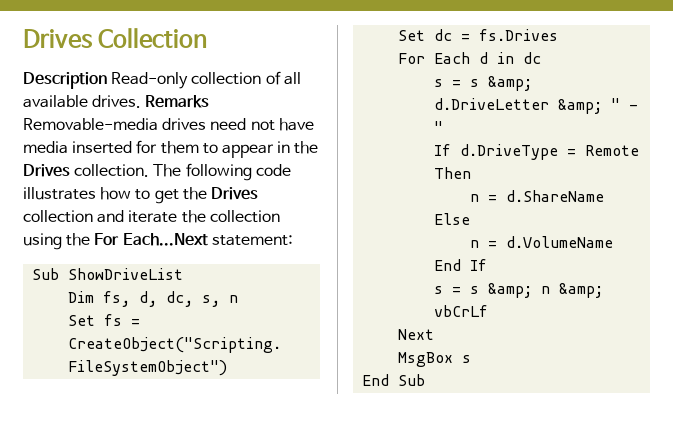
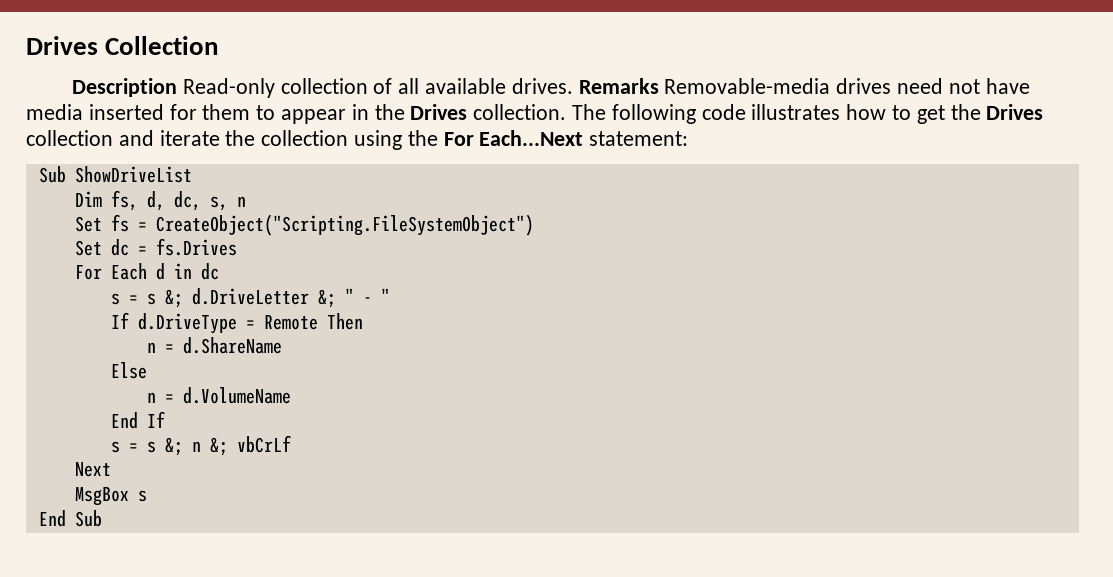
- s = s &amp; d.DriveLetter &amp; " - "
+ s = s &; d.DriveLetter &; " - "
- s = s &amp; n &amp; vbCrLf
+ s = s &; n &; vbCrLf

